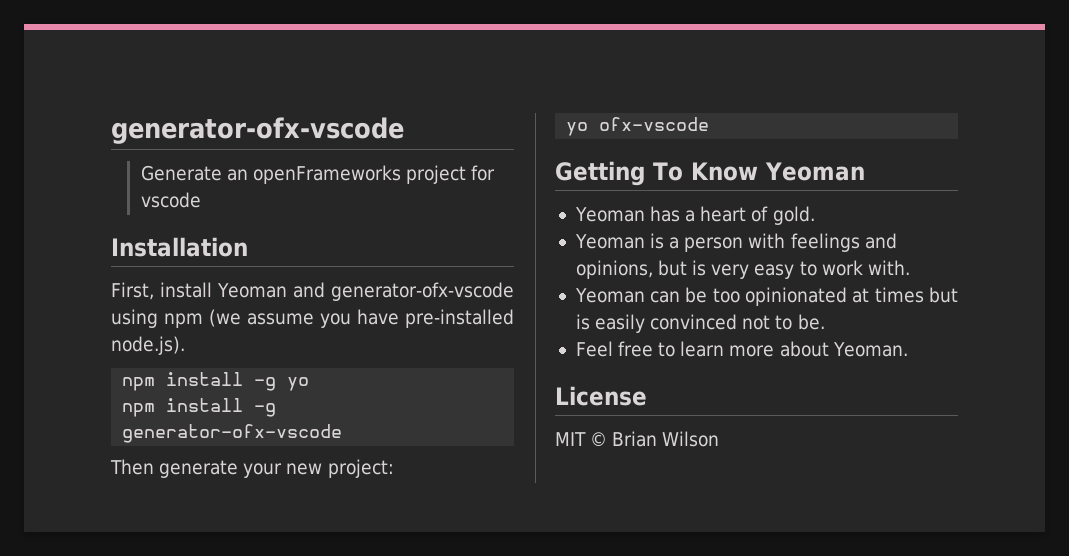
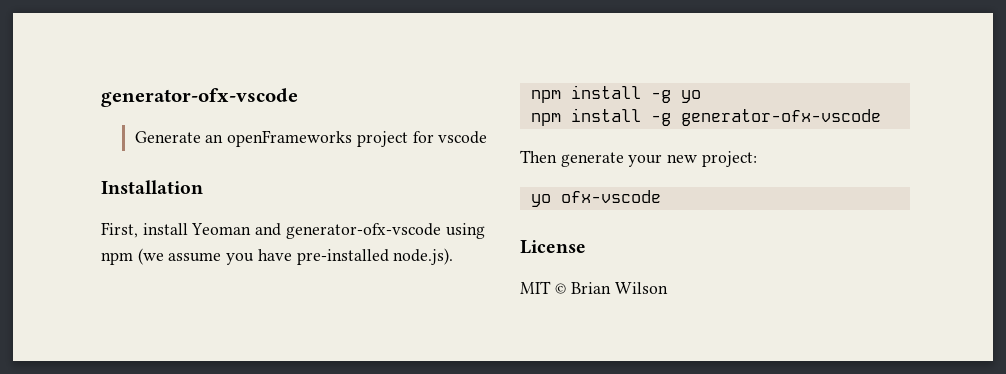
- Getting To Know Yeoman
- Yeoman has a heart of gold.
- Yeoman is a person with feelings and opinions, but is very easy to work with.
- Yeoman can be too opinionated at times but is easily convinced not to be.
- Feel free to learn more about Yeoman.

